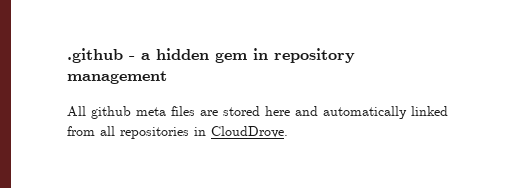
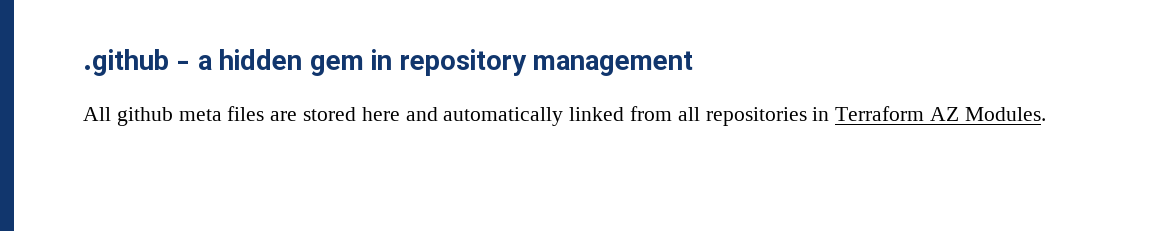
- All github meta files are stored here and automatically linked from all repositories in CloudDrove.
+ All github meta files are stored here and automatically linked from all repositories in Terraform AZ Modules.

